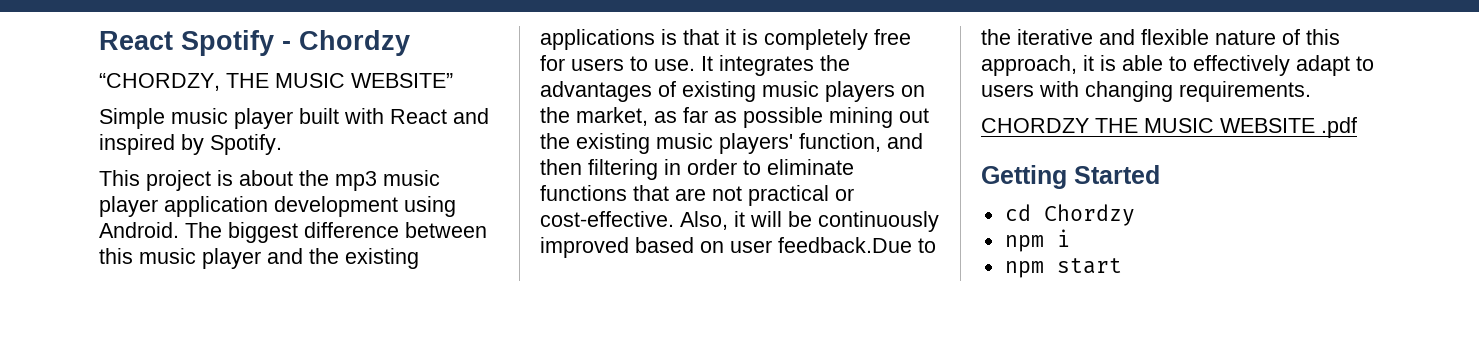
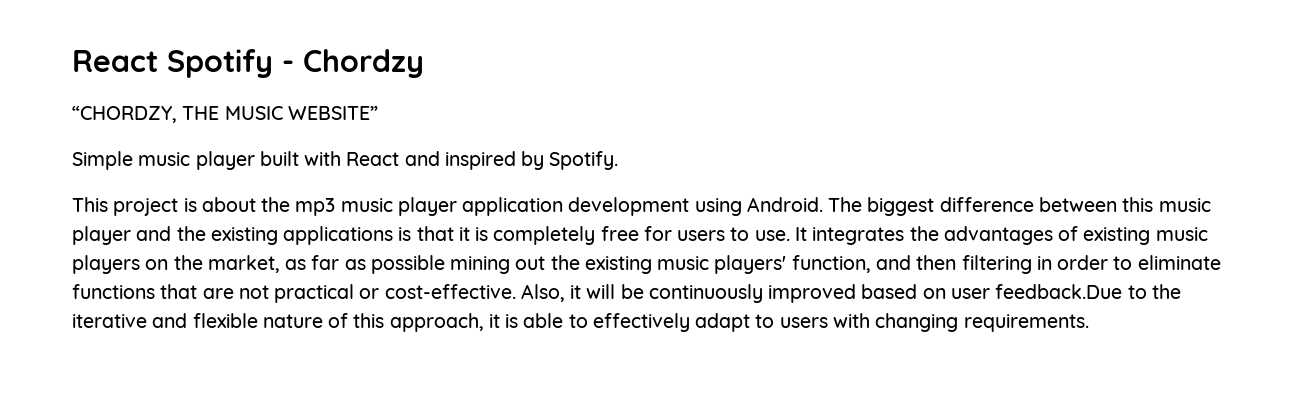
- CHORDZY THE MUSIC WEBSITE .pdf
- Getting Started
- cd Chordzy
- npm i
- npm start

